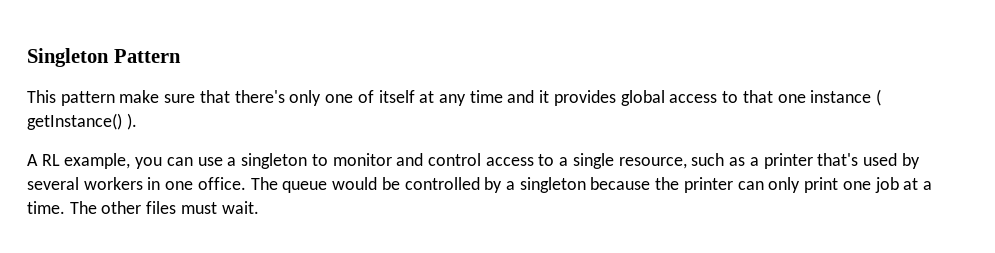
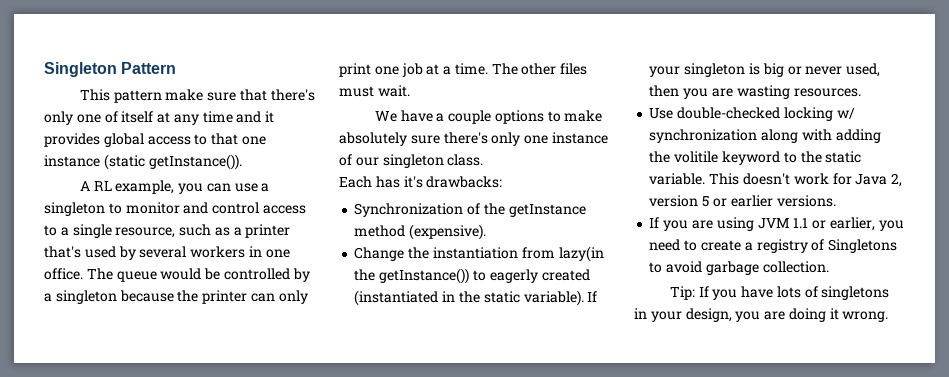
- This pattern make sure that there's only one of itself at any time and it provides global access to that one instance ( getInstance() ).
+ This pattern make sure that there's only one of itself at any time and it provides global access to that one instance (static getInstance()).
+ We have a couple options to make absolutely sure there's only one instance of our singleton class.
+ Each has it's drawbacks:
+ Synchronization of the getInstance method (expensive).
+ Change the instantiation from lazy(in the getInstance()) to eagerly created (instantiated in the static variable). If your singleton is big or never used, then you are wasting resources.
+ Use double-checked locking w/ synchronization along with adding the volitile keyword to the static variable. This doesn't work for Java 2, version 5 or earlier versions.
+ If you are using JVM 1.1 or earlier, you need to create a registry of Singletons to avoid garbage collection.
+ Tip: If you have lots of singletons in your design, you are doing it wrong.

